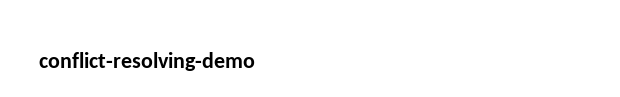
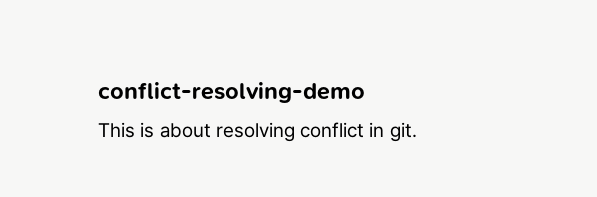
+ This is about resolving conflict in git.

